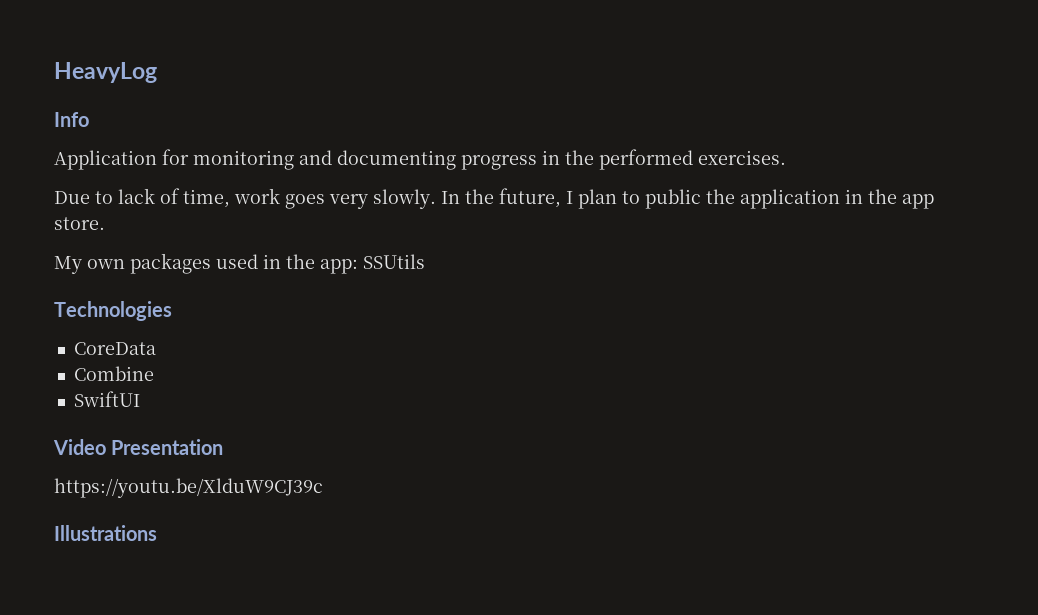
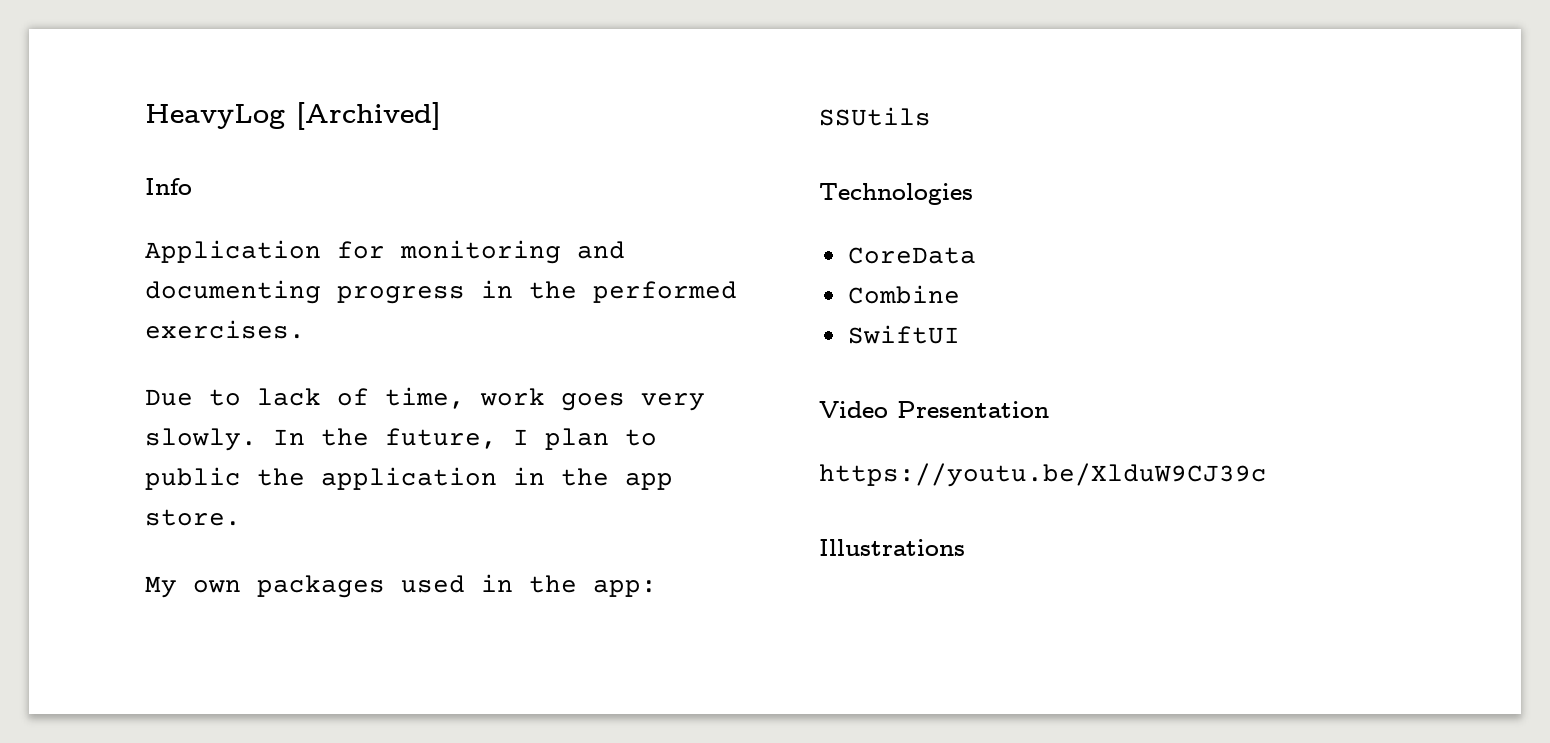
- HeavyLog
+ HeavyLog [Archived]

